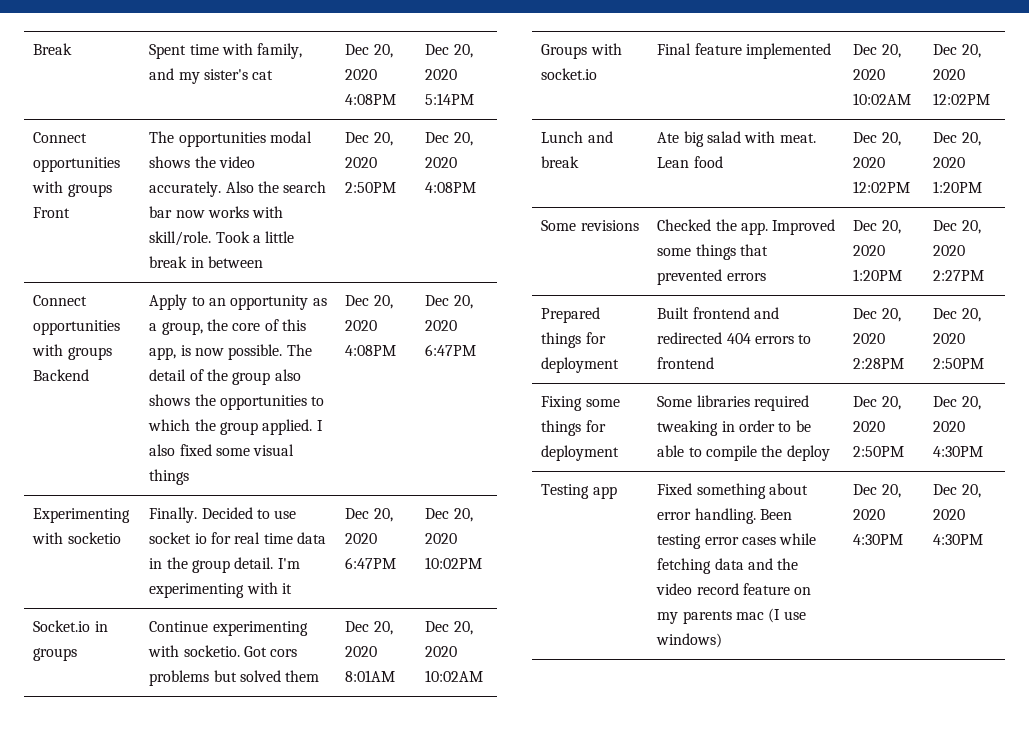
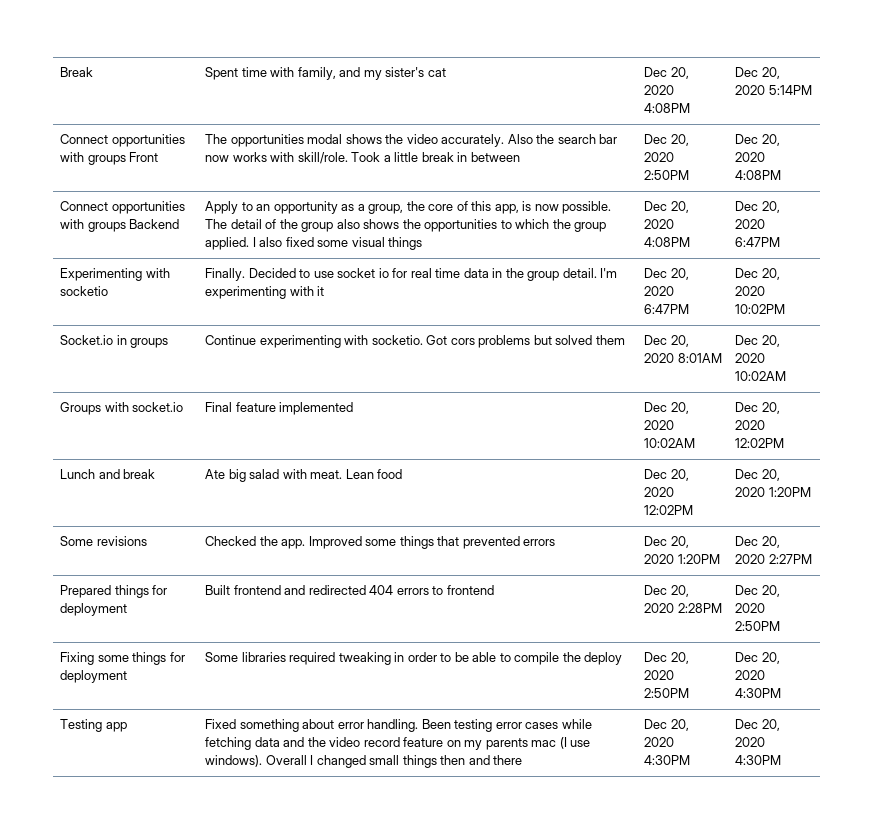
- Been testing error cases while fetching data and the video record feature on my parents mac (I use windows)
+ Been testing error cases while fetching data and the video record feature on my parents mac (I use windows). Overall I changed small things then and there

